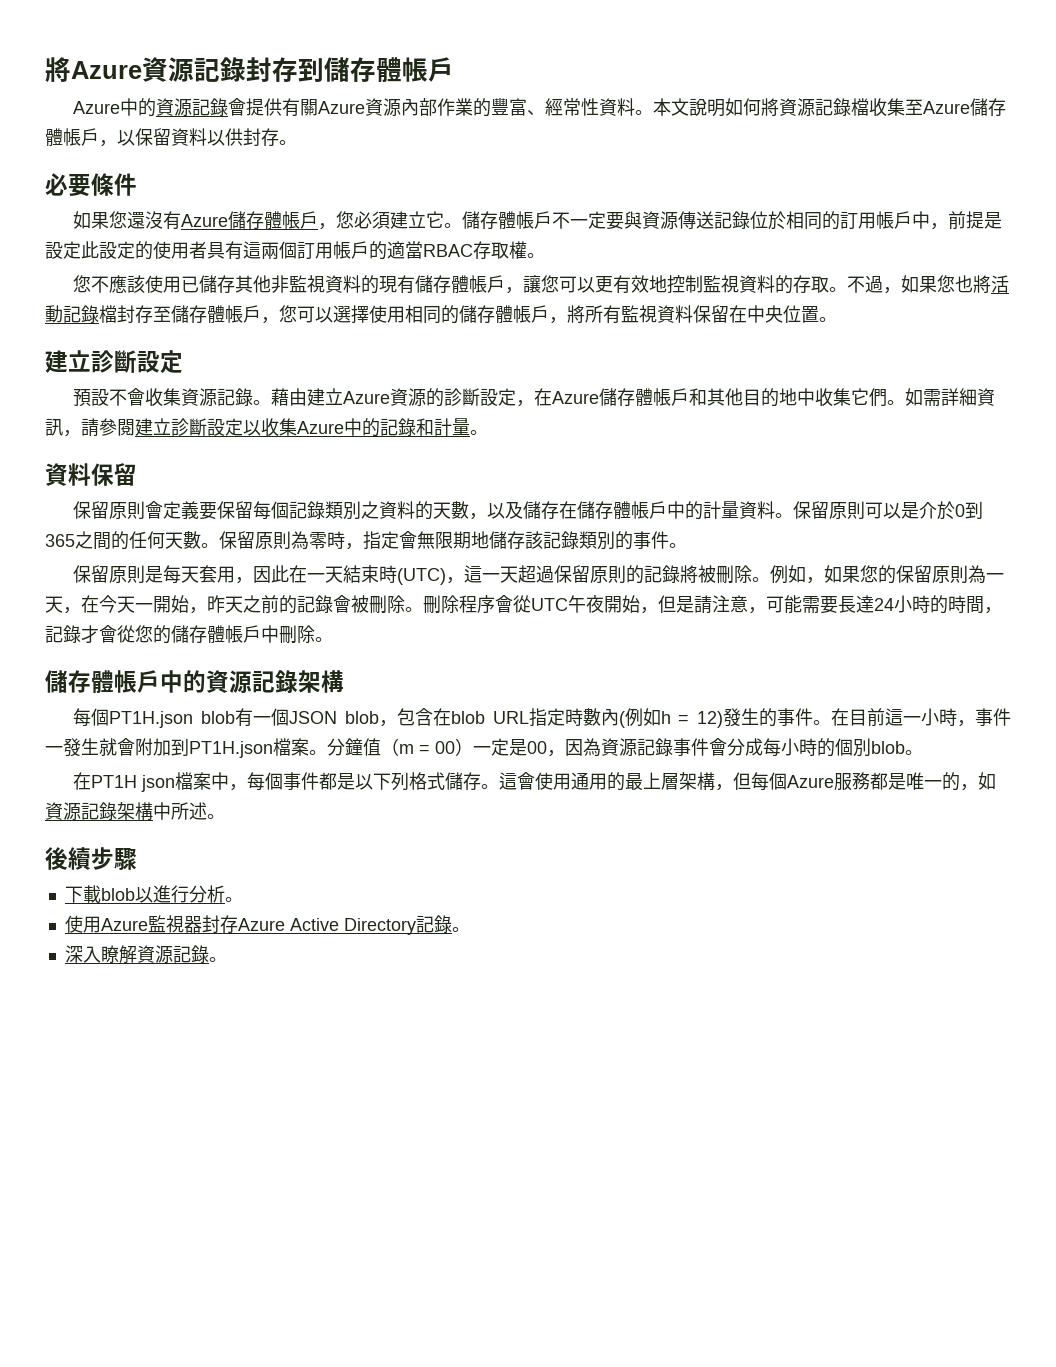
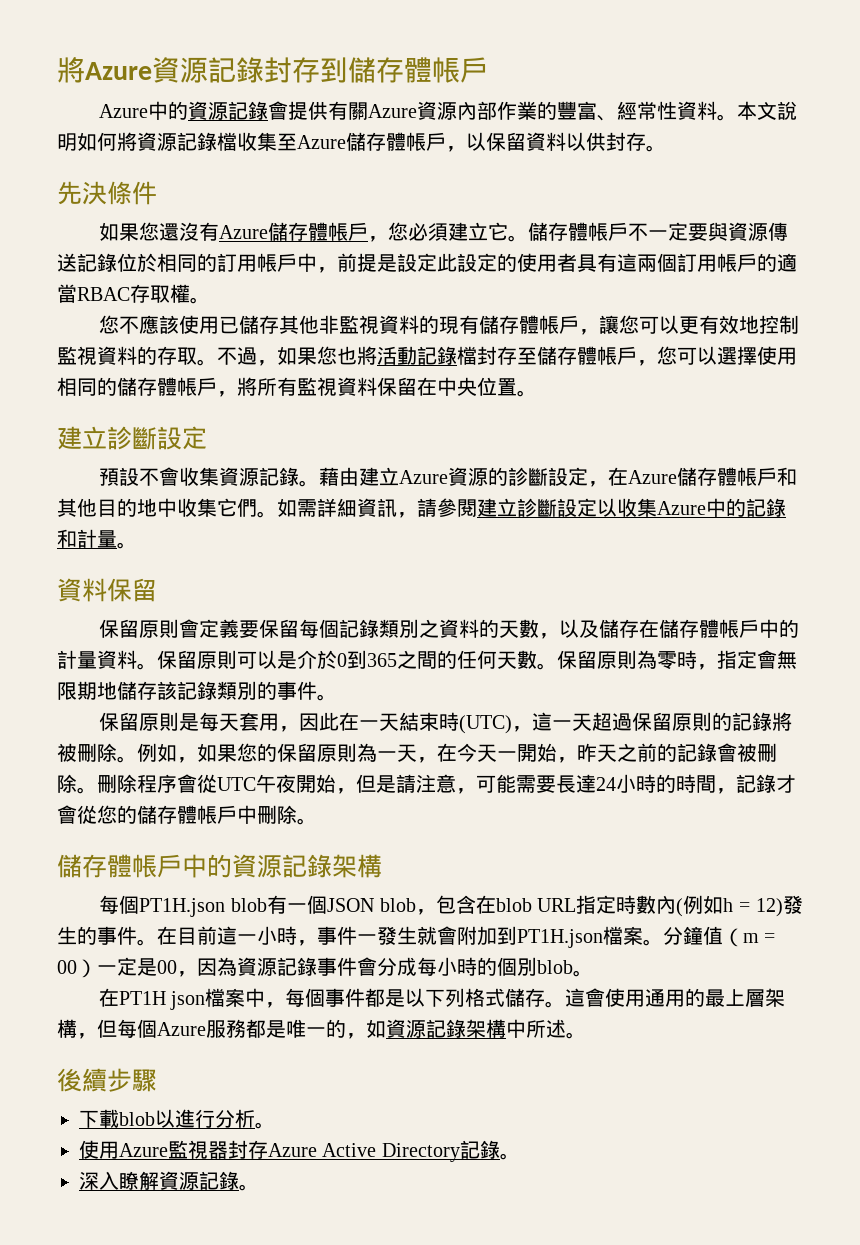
- 必要條件
+ 先決條件

